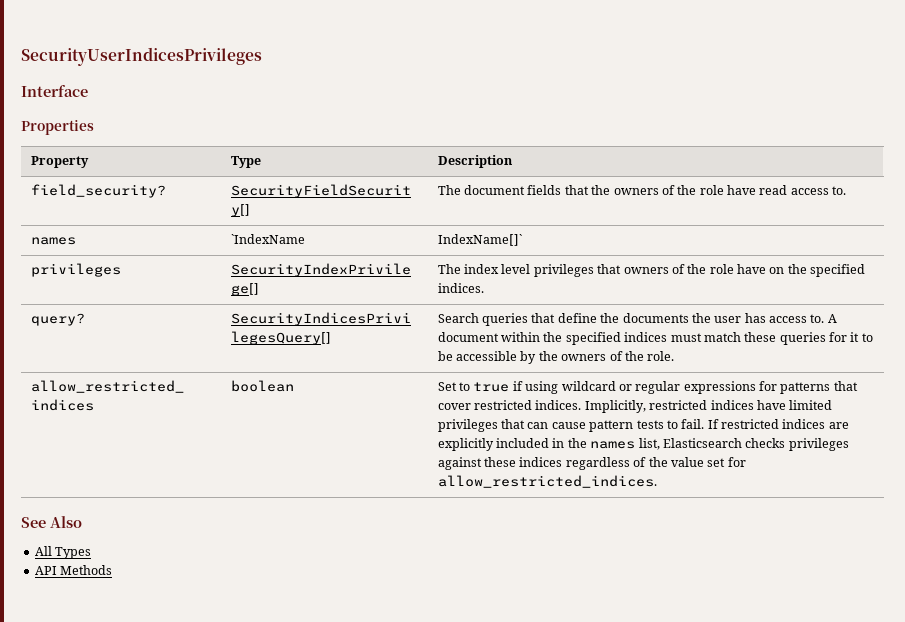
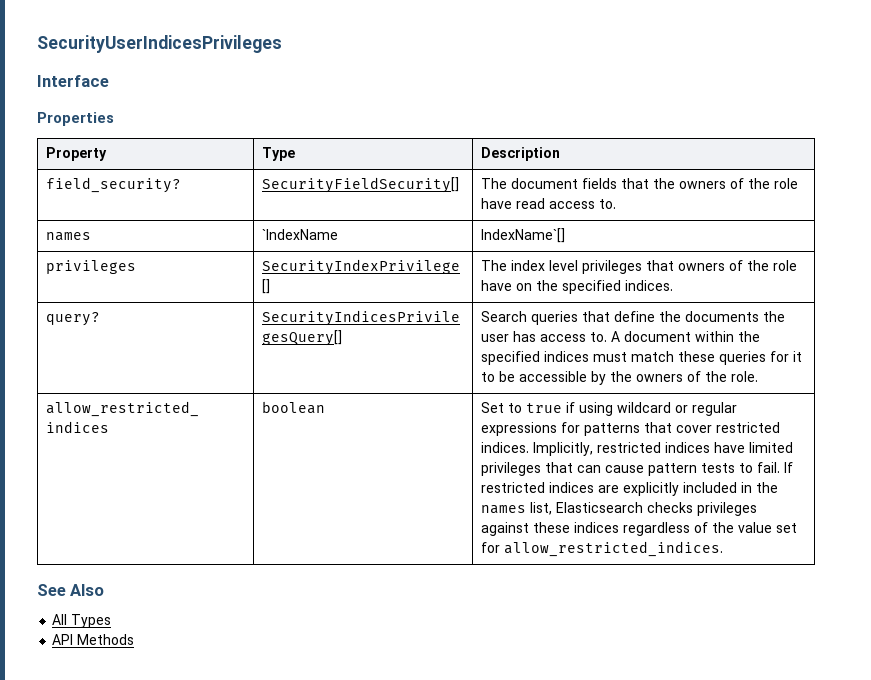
- names | `IndexName | IndexName[]`
+ names | `IndexName | IndexName`[]

